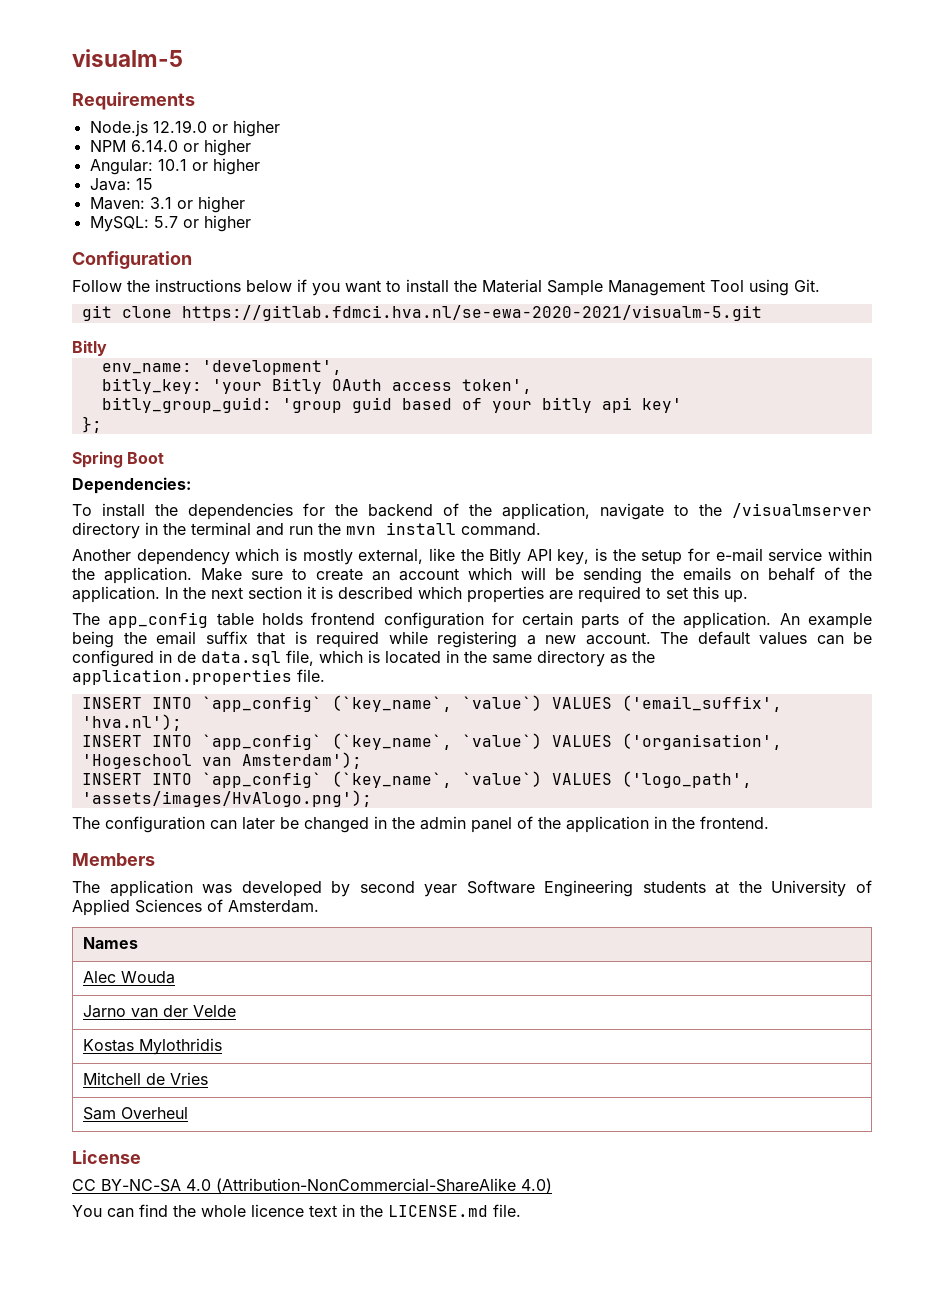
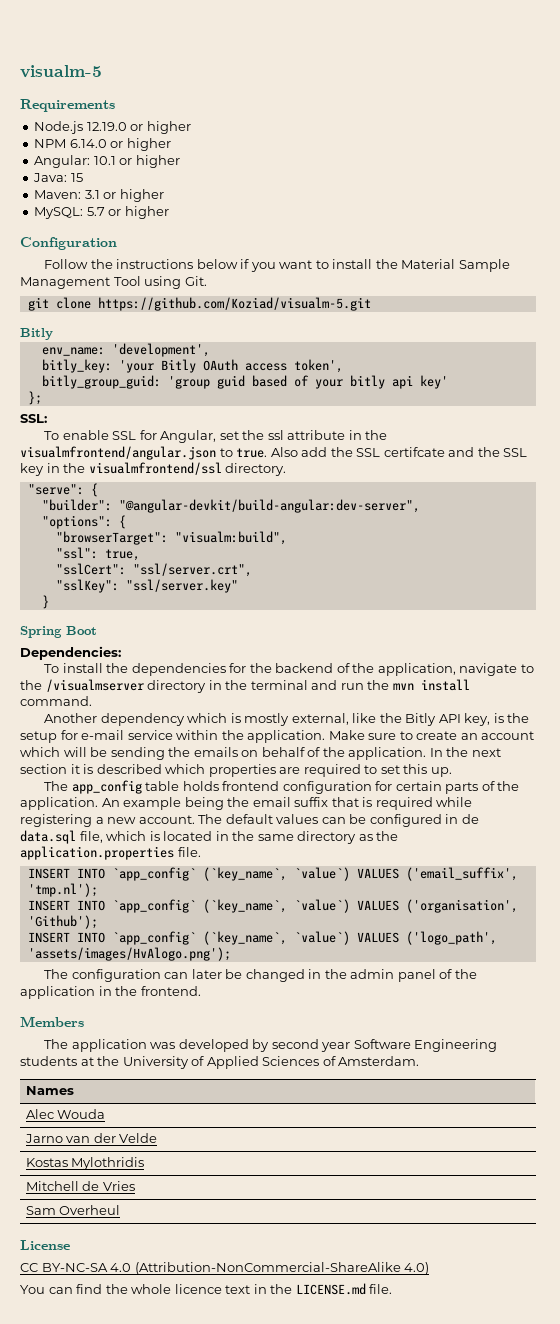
- git clone https://gitlab.fdmci.hva.nl/se-ewa-2020-2021/visualm-5.git
+ git clone https://github.com/Koziad/visualm-5.git
+ SSL:
+ To enable SSL for Angular, set the ssl attribute in the visualmfrontend/angular.json to true. Also add the SSL certifcate and the SSL key in the visualmfrontend/ssl directory.
+ "serve": {
+ "builder": "@angular-devkit/build-angular:dev-server",
+ "options": {
+ "browserTarget": "visualm:build",
+ "ssl": true,
+ "sslCert": "ssl/server.crt",
+ "sslKey": "ssl/server.key"
+ }
- INSERT INTO `app_config` (`key_name`, `value`) VALUES ('email_suffix', 'hva.nl');
+ INSERT INTO `app_config` (`key_name`, `value`) VALUES ('email_suffix', 'tmp.nl');
- INSERT INTO `app_config` (`key_name`, `value`) VALUES ('organisation', 'Hogeschool van Amsterdam');
+ INSERT INTO `app_config` (`key_name`, `value`) VALUES ('organisation', 'Github');

